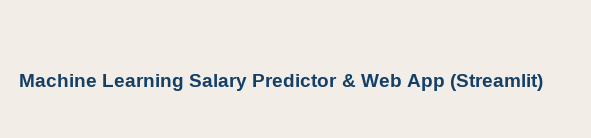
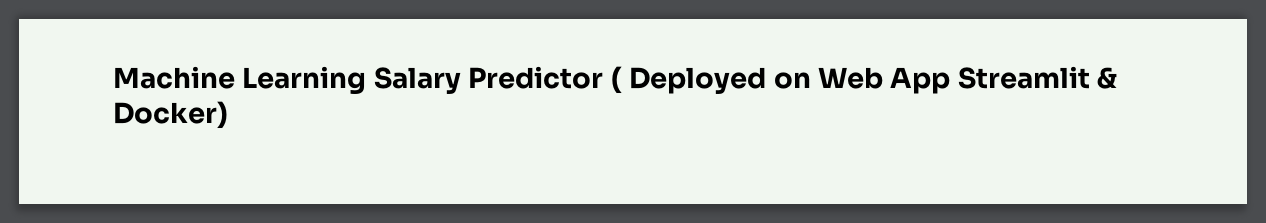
- Machine Learning Salary Predictor & Web App (Streamlit)
+ Machine Learning Salary Predictor ( Deployed on Web App Streamlit & Docker)

